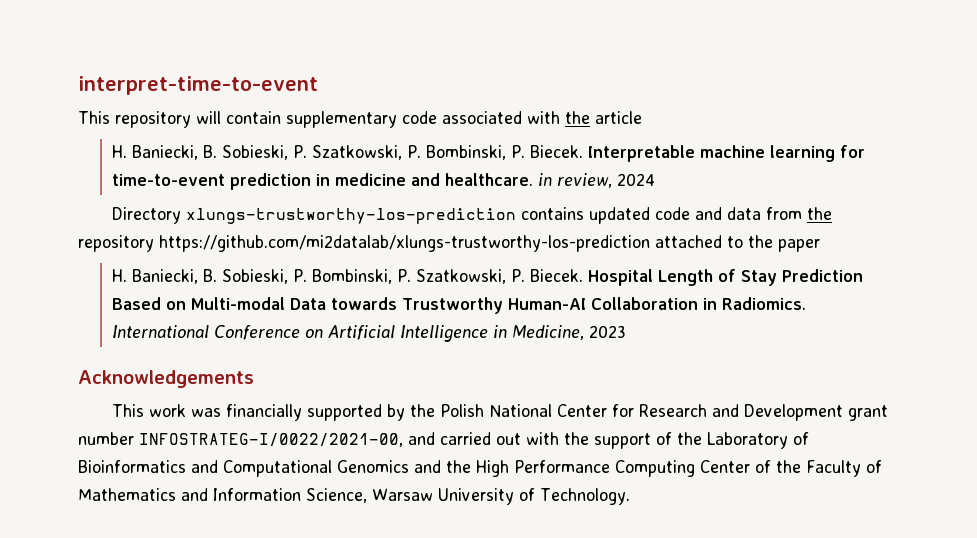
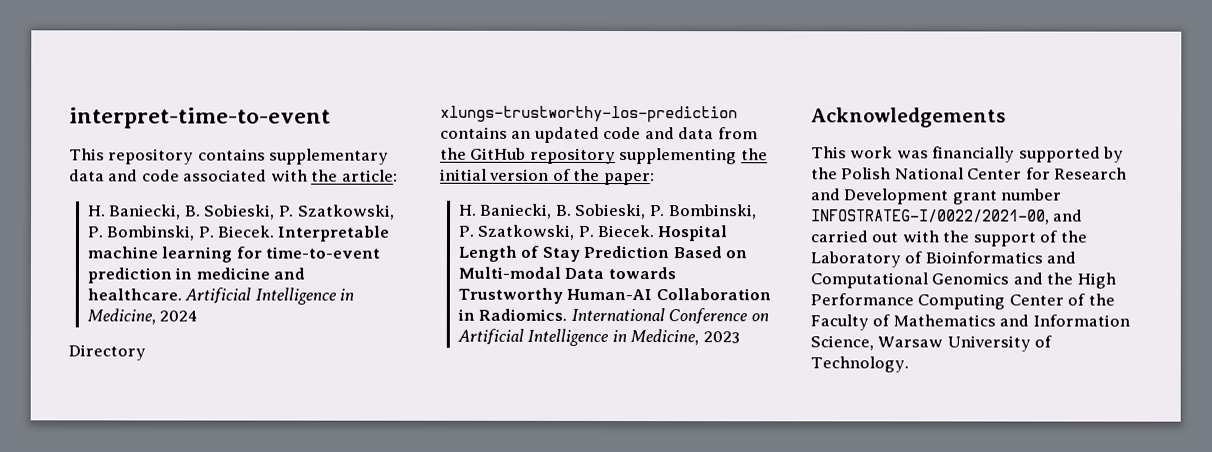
- This repository will contain supplementary code associated with the article
+ This repository contains supplementary data and code associated with the article:
- Interpretable machine learning for time-to-event prediction in medicine and healthcare. in review, 2024
+ Interpretable machine learning for time-to-event prediction in medicine and healthcare. Artificial Intelligence in Medicine, 2024
- Directory xlungs-trustworthy-los-prediction contains updated code and data from the repository https://github.com/mi2datalab/xlungs-trustworthy-los-prediction attached to the paper
+ Directory xlungs-trustworthy-los-prediction contains an updated code and data from the GitHub repository supplementing the initial version of the paper:

